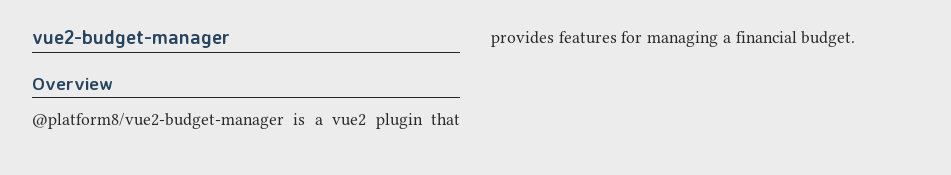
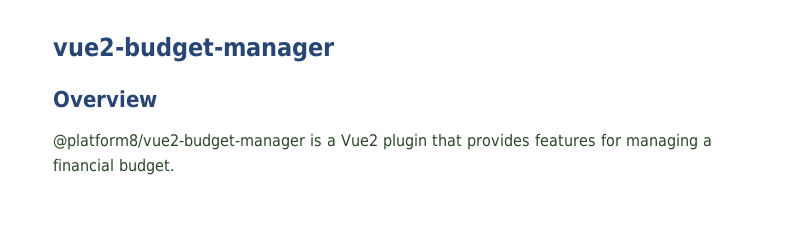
- @platform8/vue2-budget-manager is a vue2 plugin that provides features for managing a financial budget.
+ @platform8/vue2-budget-manager is a Vue2 plugin that provides features for managing a financial budget.

